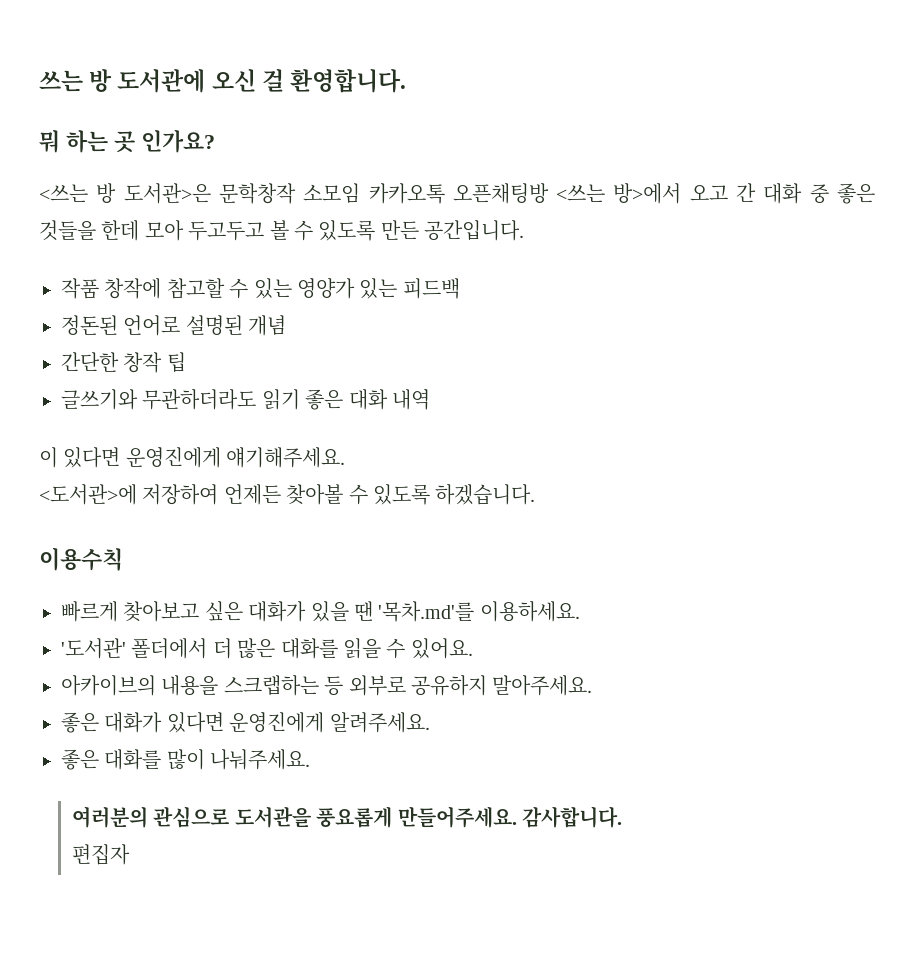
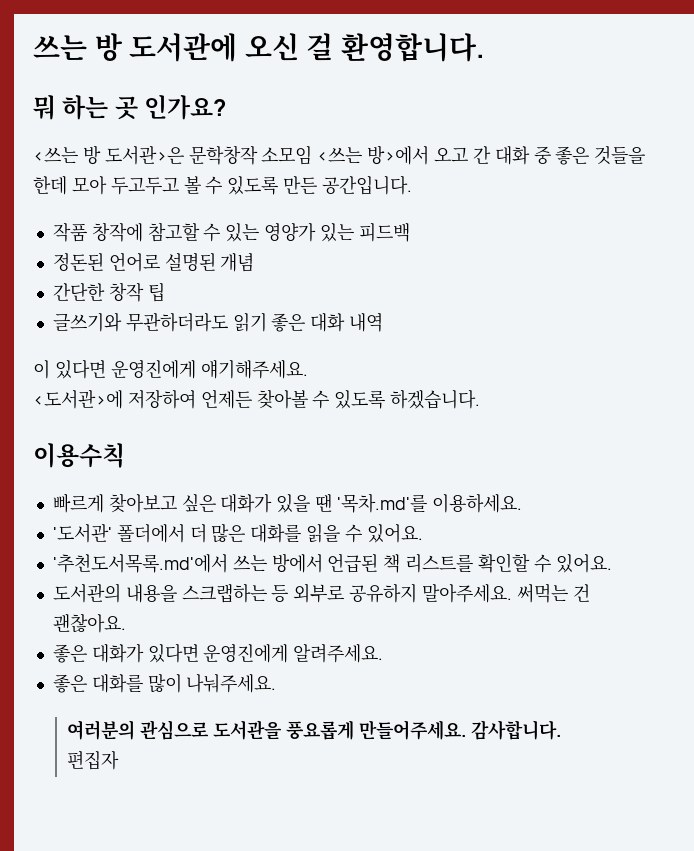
- <쓰는 방 도서관>은 문학창작 소모임 카카오톡 오픈채팅방 <쓰는 방>에서 오고 간 대화 중 좋은 것들을 한데 모아 두고두고 볼 수 있도록 만든 공간입니다.
+ <쓰는 방 도서관>은 문학창작 소모임 <쓰는 방>에서 오고 간 대화 중 좋은 것들을 한데 모아 두고두고 볼 수 있도록 만든 공간입니다.
- 아카이브의 내용을 스크랩하는 등 외부로 공유하지 말아주세요.
+ '추천도서목록.md'에서 쓰는 방에서 언급된 책 리스트를 확인할 수 있어요.
+ 도서관의 내용을 스크랩하는 등 외부로 공유하지 말아주세요. 써먹는 건 괜찮아요.

